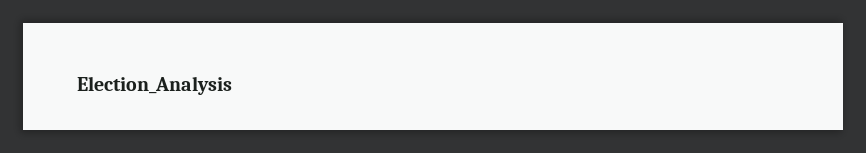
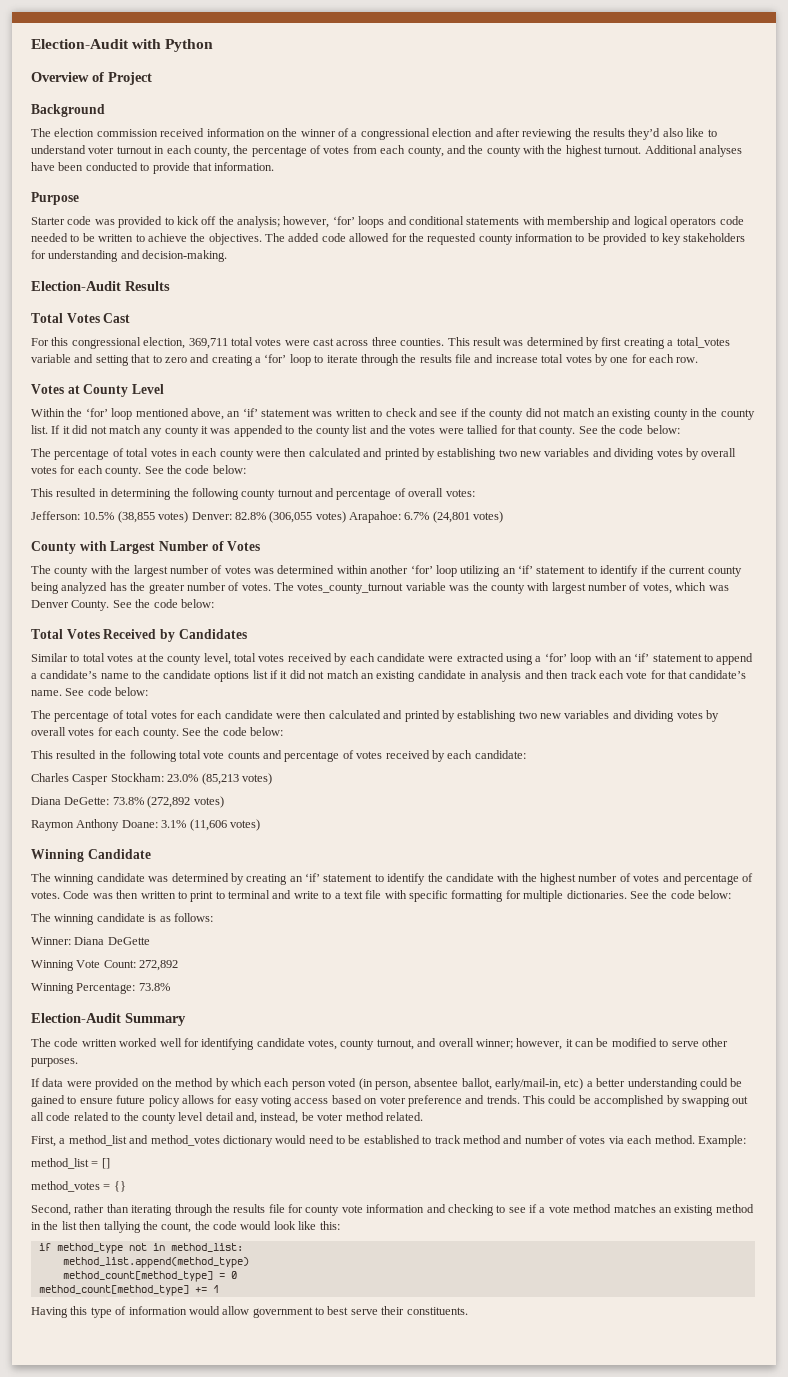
- Election_Analysis
+ Election-Audit with Python
+ Overview of Project
+ Background
+ The election commission received information on the winner of a congressional election and after reviewing the results they’d also like to understand voter turnout in each county, the percentage of votes from each county, and the county with the highest turnout. Additional analyses have been conducted to provide that information.
+ Purpose
+ Starter code was provided to kick off the analysis; however, ‘for’ loops and conditional statements with membership and logical operators code needed to be written to achieve the objectives. The added code allowed for the requested county information to be provided to key stakeholders for understanding and decision-making.
+ Election-Audit Results
+ Total Votes Cast
+ For this congressional election, 369,711 total votes were cast across three counties. This result was determined by first creating a total_votes variable and setting that to zero and creating a ‘for’ loop to iterate through the results file and increase total votes by one for each row.
+ Votes at County Level
+ Within the ‘for’ loop mentioned above, an ‘if’ statement was written to check and see if the county did not match an existing county in the county list. If it did not match any county it was appended to the county list and the votes were tallied for that county. See the code below:
+ The percentage of total votes in each county were then calculated and printed by establishing two new variables and dividing votes by overall votes for each county. See the code below:
+ This resulted in determining the following county turnout and percentage of overall votes:
+ Jefferson: 10.5% (38,855 votes) Denver: 82.8% (306,055 votes) Arapahoe: 6.7% (24,801 votes)
+ County with Largest Number of Votes
+ The county with the largest number of votes was determined within another ‘for’ loop utilizing an ‘if’ statement to identify if the current county being analyzed has the greater number of votes. The votes_county_turnout variable was the county with largest number of votes, which was Denver County. See the code below:
+ Total Votes Received by Candidates
+ Similar to total votes at the county level, total votes received by each candidate were extracted using a ‘for’ loop with an ‘if’ statement to append a candidate’s name to the candidate options list if it did not match an existing candidate in analysis and then track each vote for that candidate’s name. See code below:
+ The percentage of total votes for each candidate were then calculated and printed by establishing two new variables and dividing votes by overall votes for each county. See the code below:
+ This resulted in the following total vote counts and percentage of votes received by each candidate:
+ Charles Casper Stockham: 23.0% (85,213 votes)
+ Diana DeGette: 73.8% (272,892 votes)
+ Raymon Anthony Doane: 3.1% (11,606 votes)
+ Winning Candidate
+ The winning candidate was determined by creating an ‘if’ statement to identify the candidate with the highest number of votes and percentage of votes. Code was then written to print to terminal and write to a text file with specific formatting for multiple dictionaries. See the code below:
+ The winning candidate is as follows:
+ Winner: Diana DeGette
+ Winning Vote Count: 272,892
+ Winning Percentage: 73.8%
+ Election-Audit Summary
+ The code written worked well for identifying candidate votes, county turnout, and overall winner; however, it can be modified to serve other purposes.
+ If data were provided on the method by which each person voted (in person, absentee ballot, early/mail-in, etc) a better understanding could be gained to ensure future policy allows for easy voting access based on voter preference and trends. This could be accomplished by swapping out all code related to the county level detail and, instead, be voter method related.
+ First, a method_list and method_votes dictionary would need to be established to track method and number of votes via each method. Example:
+ method_list = []
+ method_votes = {}
+ Second, rather than iterating through the results file for county vote information and checking to see if a vote method matches an existing method in the list then tallying the count, the code would look like this:
+ if method_type not in method_list:
+ method_list.append(method_type)
+ method_count[method_type] = 0
+ method_count[method_type] += 1
+ Having this type of information would allow government to best serve their constituents.

